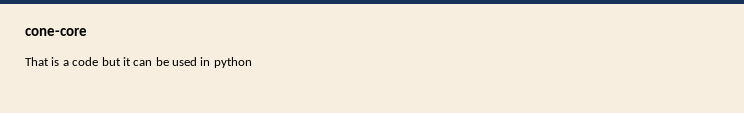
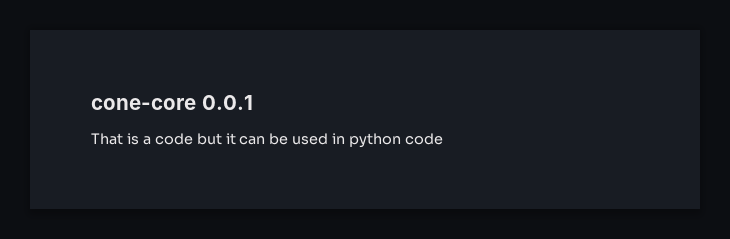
- cone-core
+ cone-core 0.0.1
- That is a code but it can be used in python
+ That is a code but it can be used in python code

